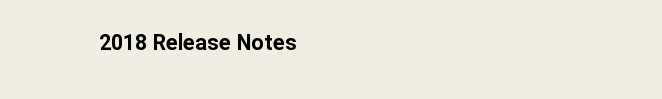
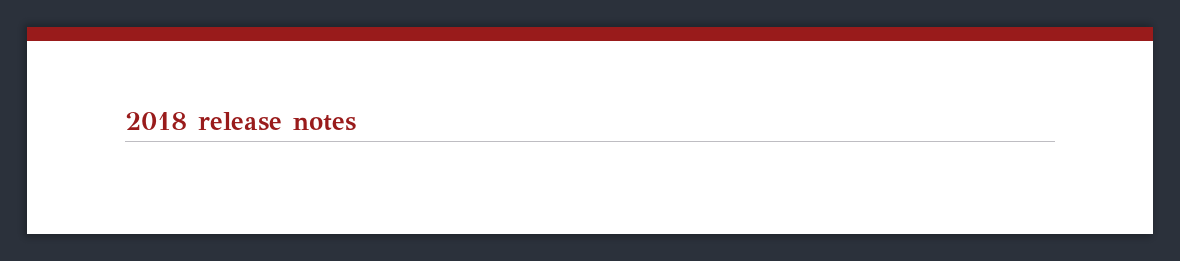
- 2018 Release Notes
+ 2018 release notes

